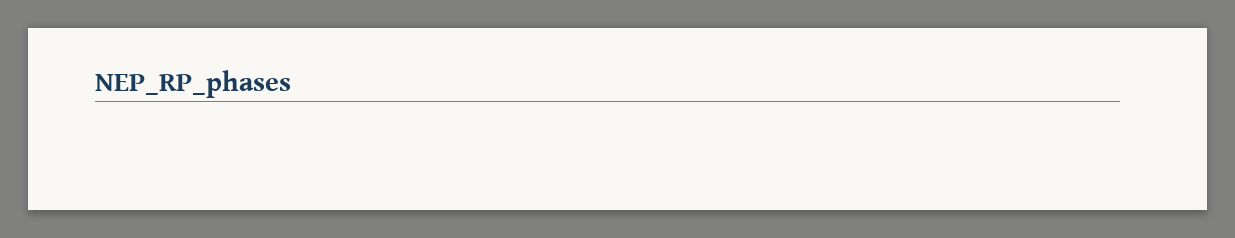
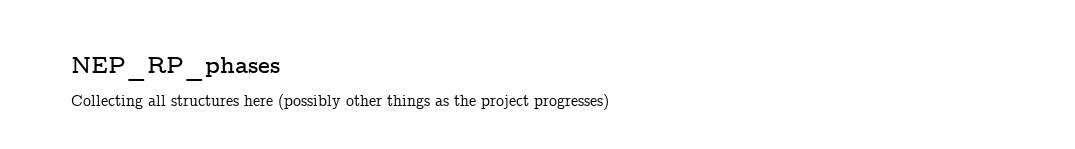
+ Collecting all structures here (possibly other things as the project progresses)

